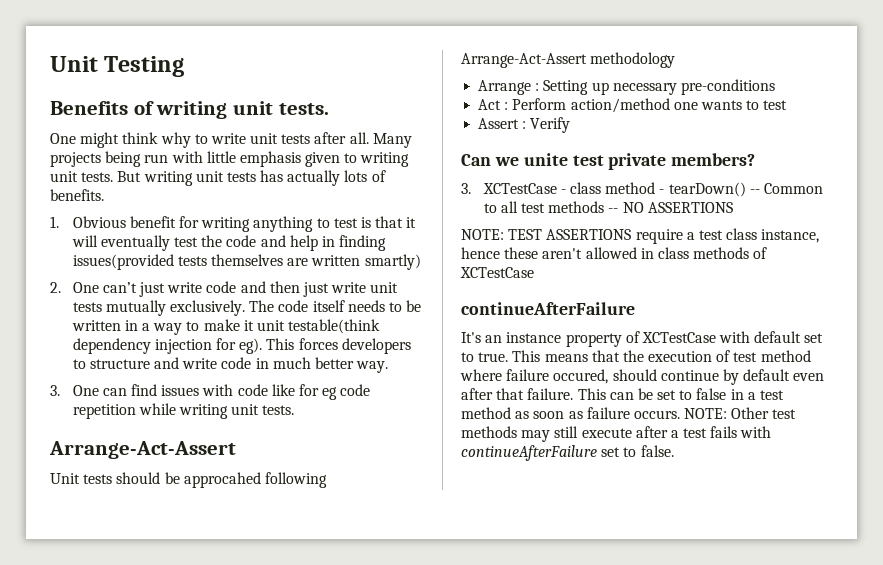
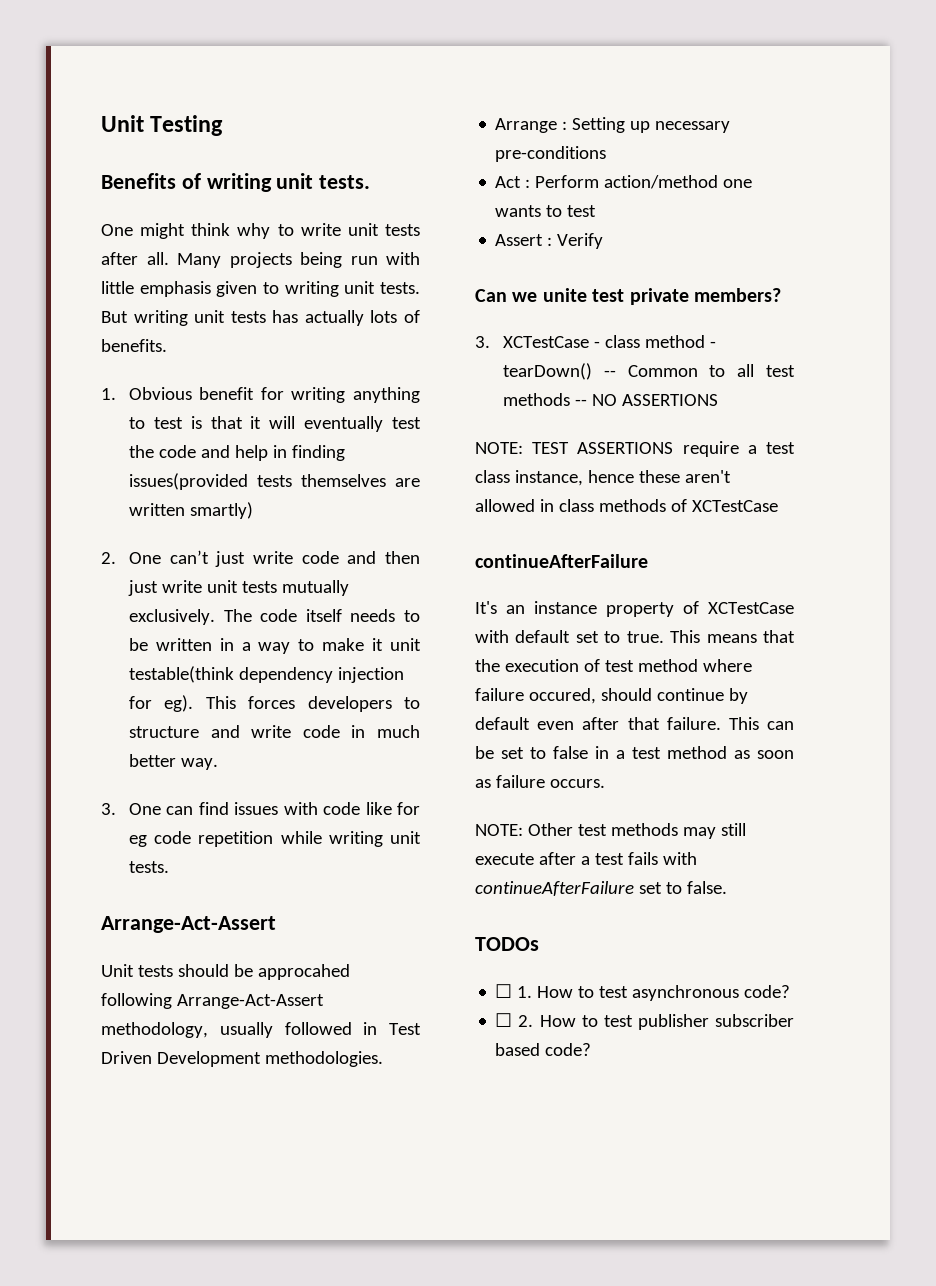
- Unit tests should be approcahed following Arrange-Act-Assert methodology
+ Unit tests should be approcahed following Arrange-Act-Assert methodology, usually followed in Test Driven Development methodologies.
- This can be set to false in a test method as soon as failure occurs. NOTE: Other test methods may still execute after a test fails with continueAfterFailure set to false.
+ This can be set to false in a test method as soon as failure occurs.
+ NOTE: Other test methods may still execute after a test fails with continueAfterFailure set to false.
+ TODOs
+ ☐ 1. How to test asynchronous code?
+ ☐ 2. How to test publisher subscriber based code?

